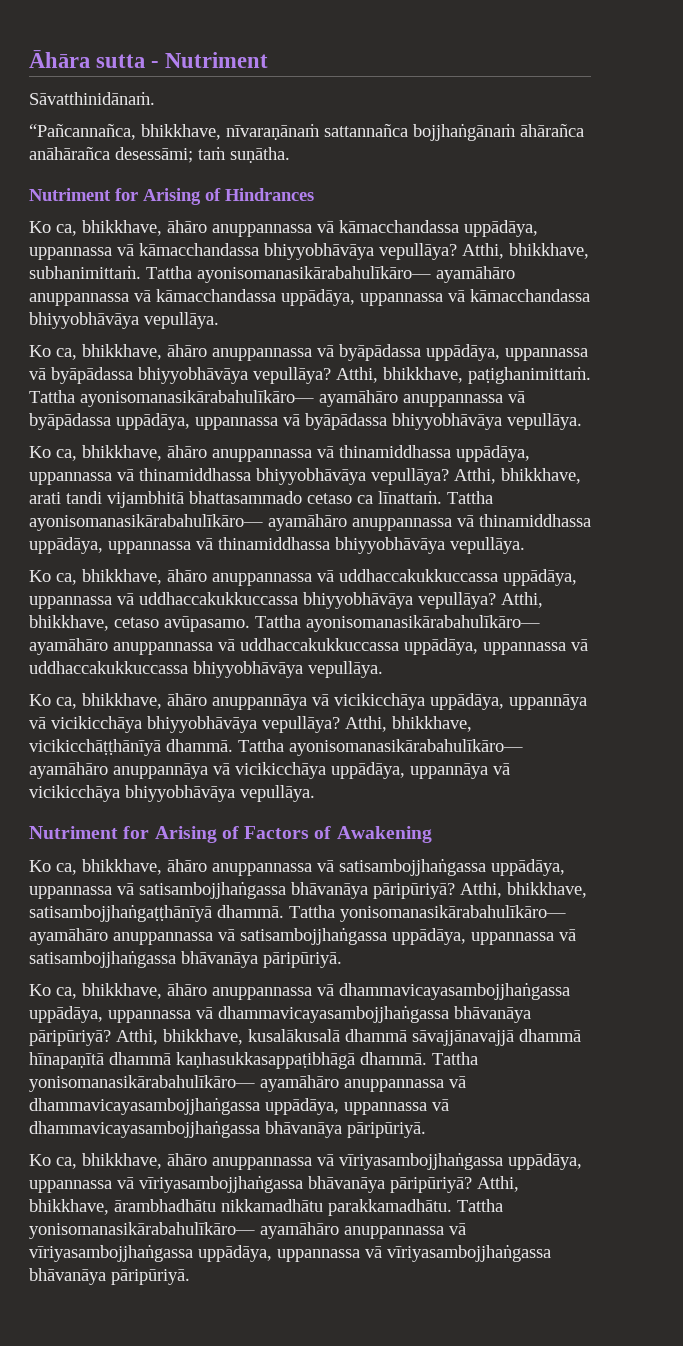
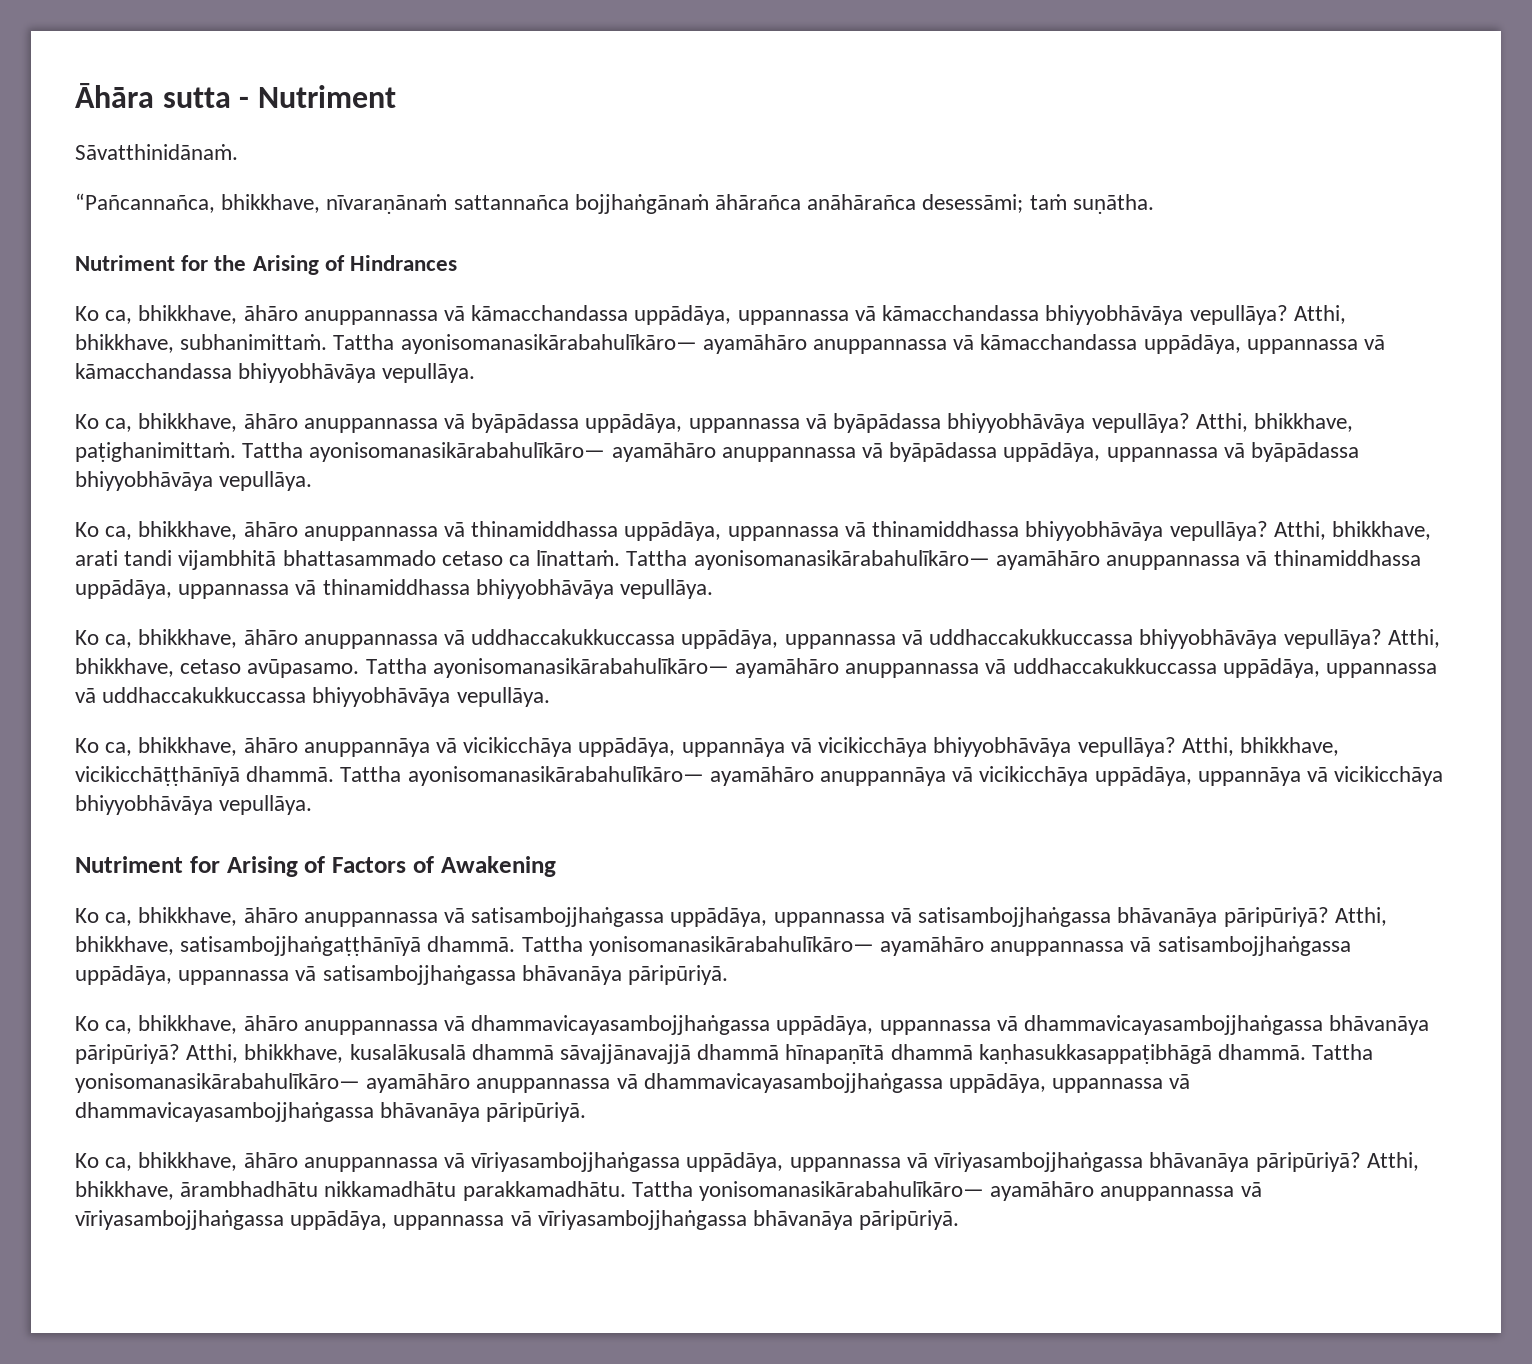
- Nutriment for Arising of Hindrances
+ Nutriment for the Arising of Hindrances

